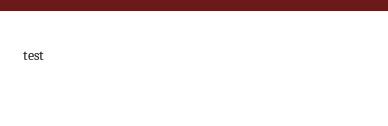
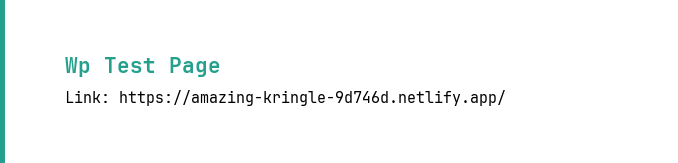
- test
+ Wp Test Page
+ Link: https://amazing-kringle-9d746d.netlify.app/

